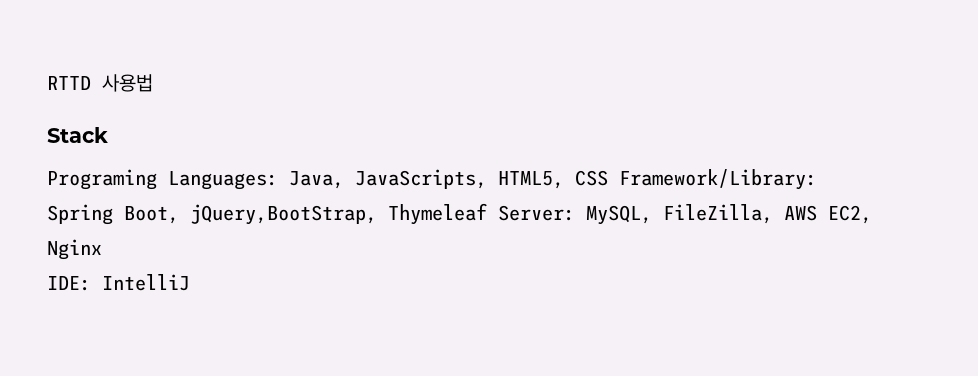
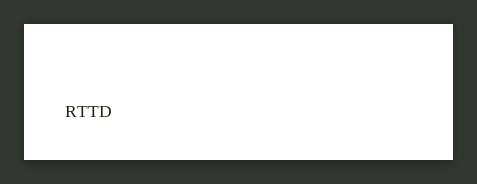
- RTTD 사용법
- Stack
- Programing Languages: Java, JavaScripts, HTML5, CSS Framework/Library: Spring Boot, jQuery,BootStrap, Thymeleaf Server: MySQL, FileZilla, AWS EC2, Nginx
- IDE: IntelliJ
+ RTTD

